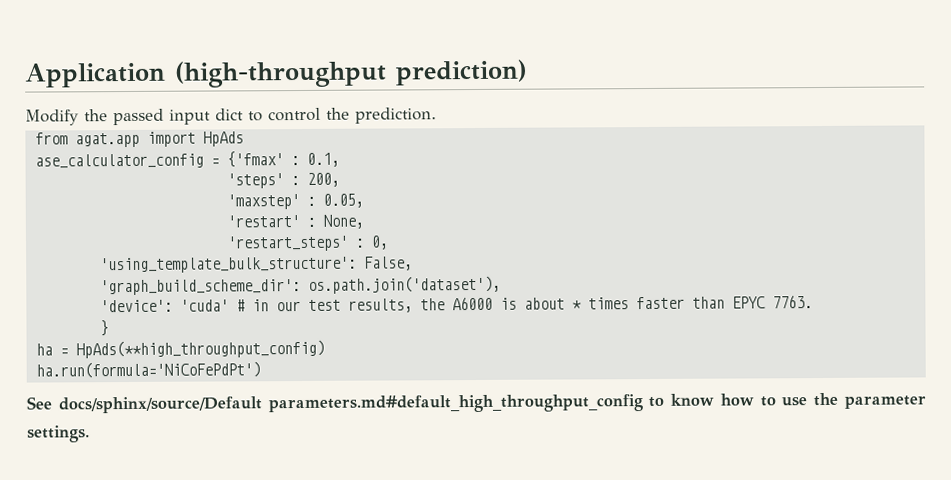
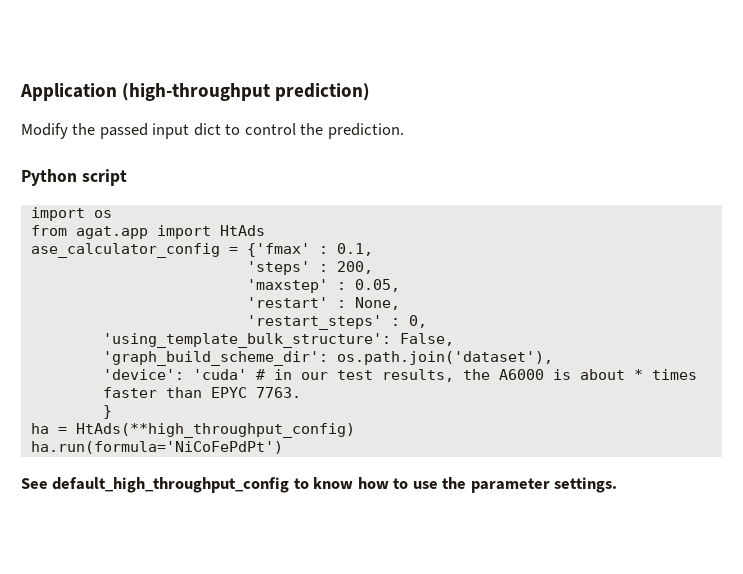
+ Python script
+ import os
- from agat.app import HpAds
+ from agat.app import HtAds
- ha = HpAds(**high_throughput_config)
+ ha = HtAds(**high_throughput_config)
- See docs/sphinx/source/Default parameters.md#default_high_throughput_config to know how to use the parameter settings.
+ See default_high_throughput_config to know how to use the parameter settings.

